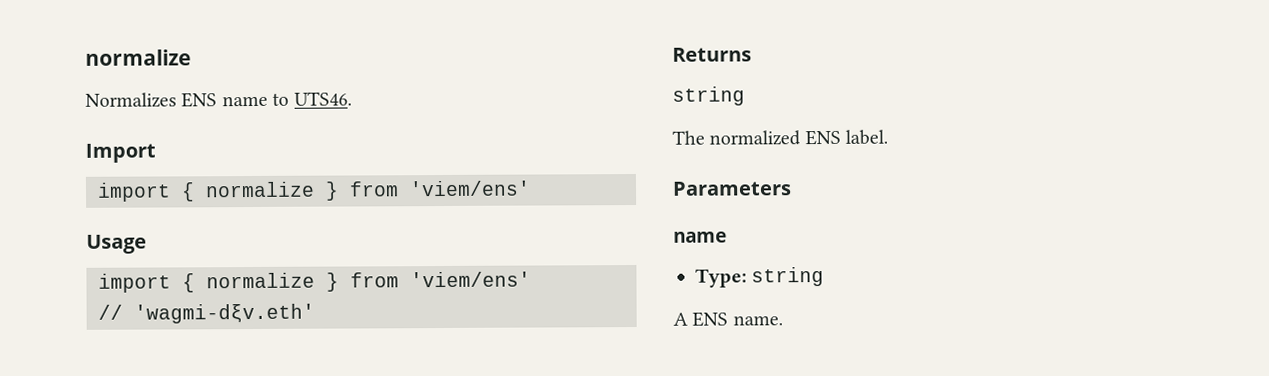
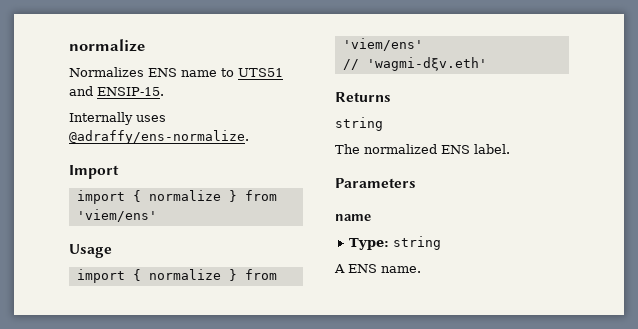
- Normalizes ENS name to UTS46.
+ Normalizes ENS name to UTS51 and ENSIP-15.
+ Internally uses @adraffy/ens-normalize.

